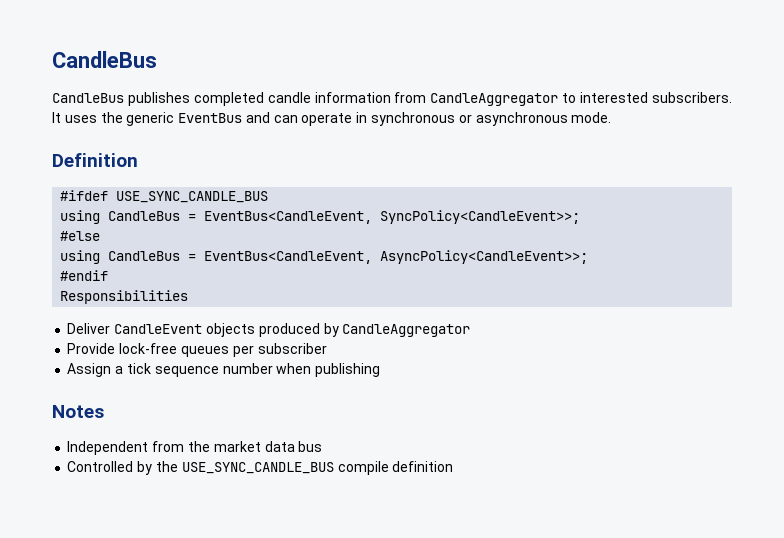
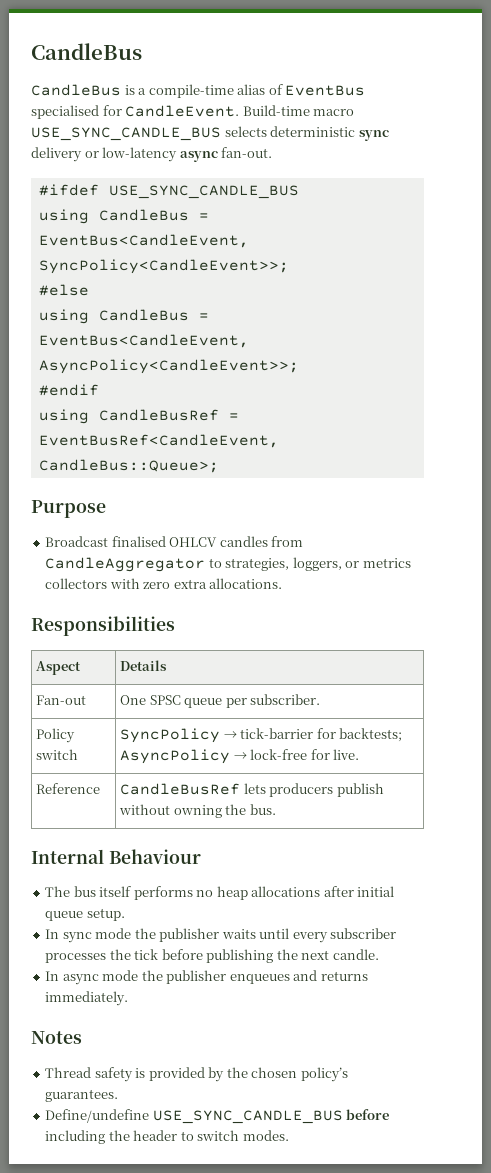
- CandleBus publishes completed candle information from CandleAggregator to interested subscribers. It uses the generic EventBus and can operate in synchronous or asynchronous mode.
- Definition
+ CandleBus is a compile-time alias of EventBus specialised for CandleEvent. Build-time macro USE_SYNC_CANDLE_BUS selects deterministic sync delivery or low-latency async fan-out.
+ using CandleBusRef = EventBusRef<CandleEvent, CandleBus::Queue>;
+ Purpose
+ Broadcast finalised OHLCV candles from CandleAggregator to strategies, loggers, or metrics collectors with zero extra allocations.
  Responsibilities
- Deliver CandleEvent objects produced by CandleAggregator
- Provide lock-free queues per subscriber
- Assign a tick sequence number when publishing
+ Aspect | Details
+ Fan-out | One SPSC queue per subscriber.
+ Policy switch | SyncPolicy → tick-barrier for backtests; AsyncPolicy → lock-free for live.
+ Reference | CandleBusRef lets producers publish without owning the bus.
+ Internal Behaviour
+ The bus itself performs no heap allocations after initial queue setup.
+ In sync mode the publisher waits until every subscriber processes the tick before publishing the next candle.
+ In async mode the publisher enqueues and returns immediately.
  Notes
- Independent from the market data bus
- Controlled by the USE_SYNC_CANDLE_BUS compile definition
+ Thread safety is provided by the chosen policy’s guarantees.
+ Define/undefine USE_SYNC_CANDLE_BUS before including the header to switch modes.

